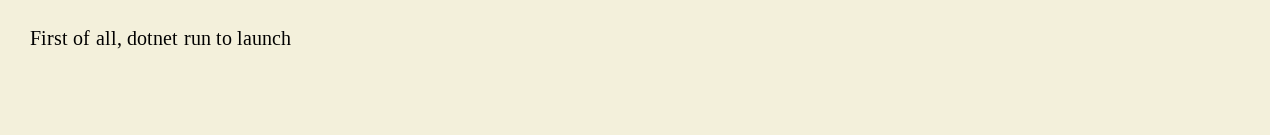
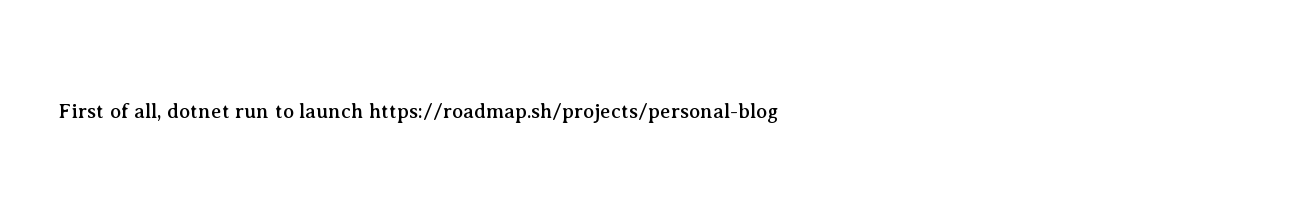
- First of all, dotnet run to launch
+ First of all, dotnet run to launch https://roadmap.sh/projects/personal-blog

